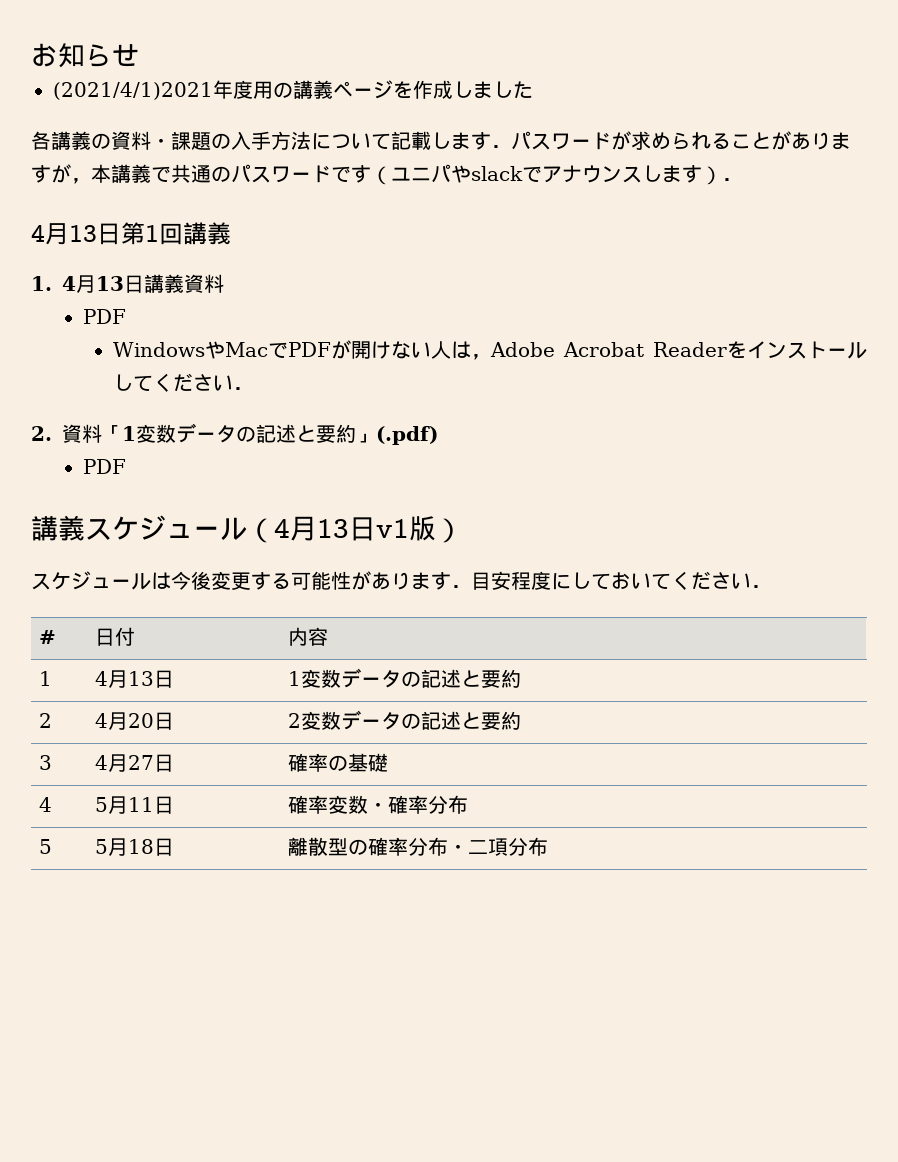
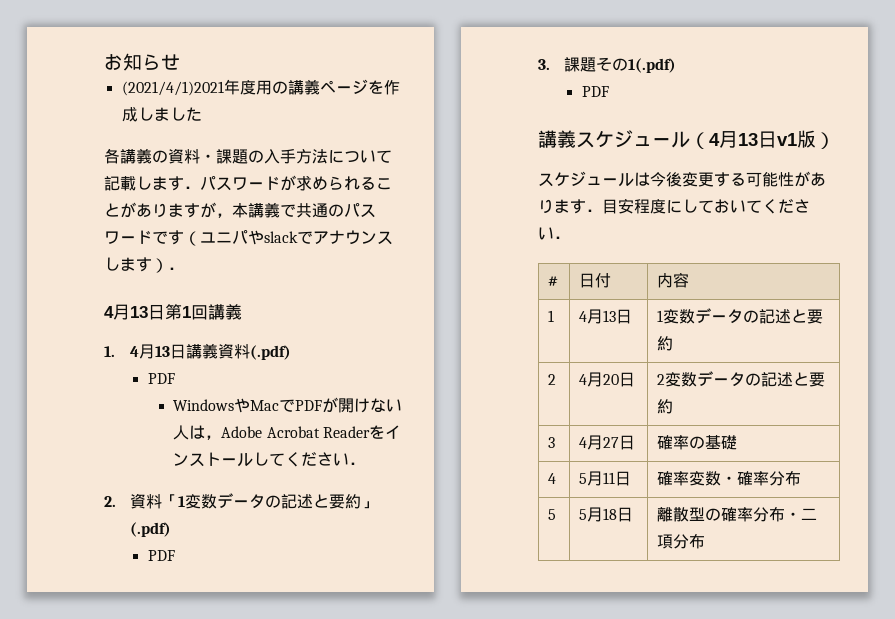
- 1. 4月13日講義資料
+ 1. 4月13日講義資料(.pdf)
+ 3.課題その1(.pdf)
+ PDF

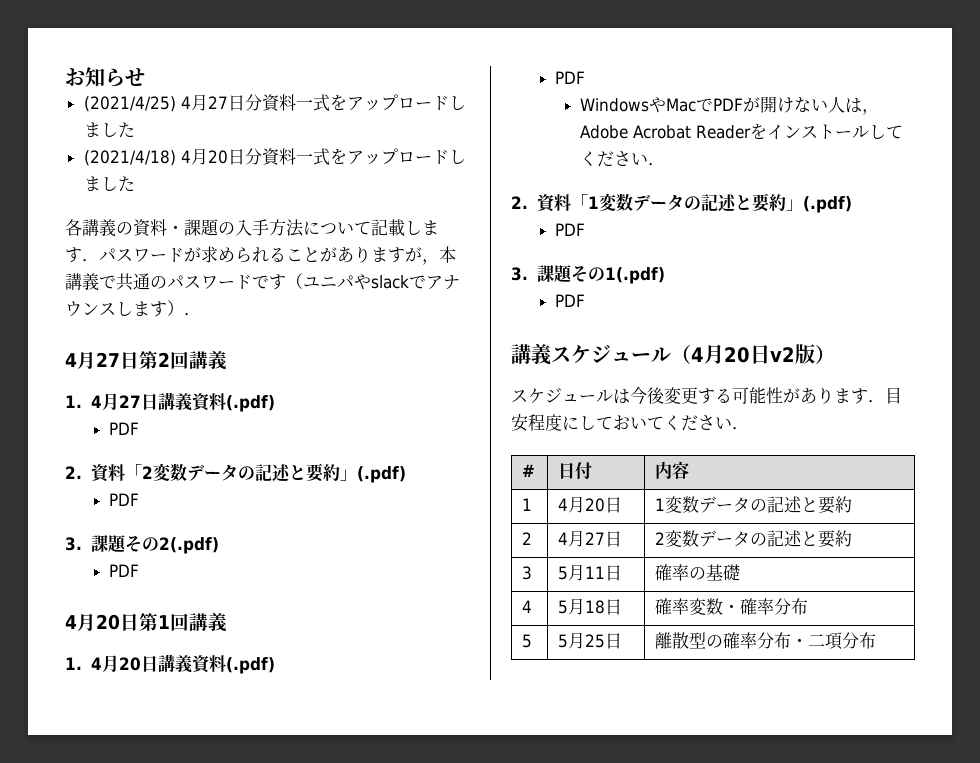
- (2021/4/1)2021年度用の講義ページを作成しました
+ (2021/4/25) 4月27日分資料一式をアップロードしました
+ (2021/4/18) 4月20日分資料一式をアップロードしました
- 4月13日第1回講義
+ 4月27日第2回講義
+ 1. 4月27日講義資料(.pdf)
+ PDF
+ 2.資料「2変数データの記述と要約」(.pdf)
+ PDF
+ 3.課題その2(.pdf)
+ PDF
+ 4月20日第1回講義
- 1. 4月13日講義資料(.pdf)
+ 1. 4月20日講義資料(.pdf)
- 講義スケジュール（4月13日v1版）
+ 講義スケジュール（4月20日v2版）
- 1 | 4月13日 | 1変数データの記述と要約
+ 1 | 4月20日 | 1変数データの記述と要約
- 2 | 4月20日 | 2変数データの記述と要約
+ 2 | 4月27日 | 2変数データの記述と要約
- 3 | 4月27日 | 確率の基礎
+ 3 | 5月11日 | 確率の基礎
- 4 | 5月11日 | 確率変数・確率分布
+ 4 | 5月18日 | 確率変数・確率分布
- 5 | 5月18日 | 離散型の確率分布・二項分布
+ 5 | 5月25日 | 離散型の確率分布・二項分布

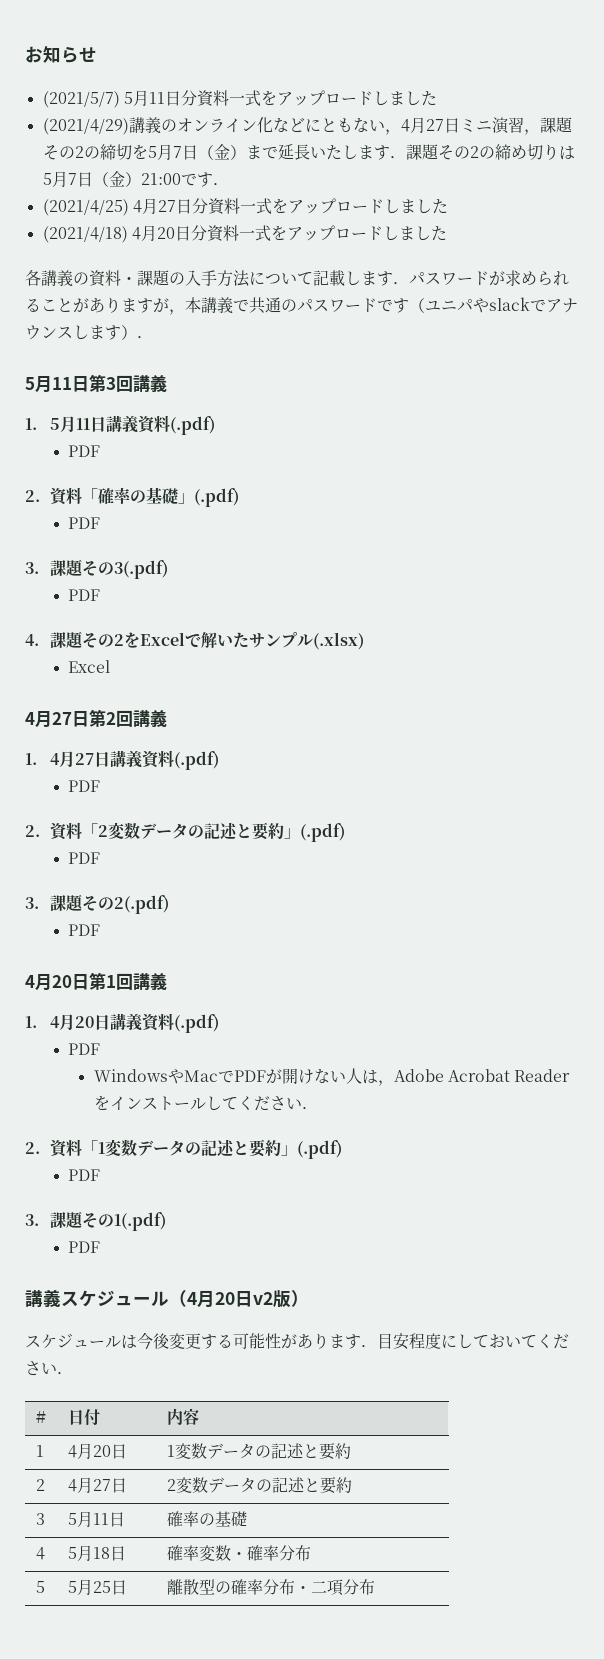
+ (2021/5/7) 5月11日分資料一式をアップロードしました
+ (2021/4/29)講義のオンライン化などにともない，4月27日ミニ演習，課題その2の締切を5月7日（金）まで延長いたします．課題その2の締め切りは5月7日（金）21:00です．
+ 5月11日第3回講義
+ 1. 5月11日講義資料(.pdf)
+ PDF
+ 2.資料「確率の基礎」(.pdf)
+ PDF
+ 3.課題その3(.pdf)
+ PDF
+ 4.課題その2をExcelで解いたサンプル(.xlsx)
+ Excel

